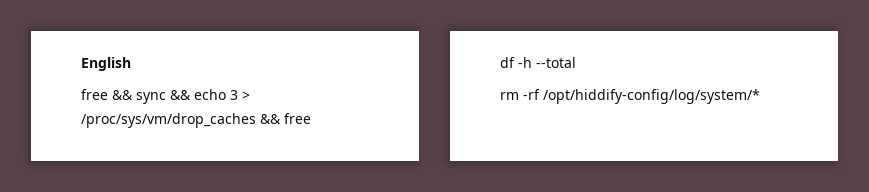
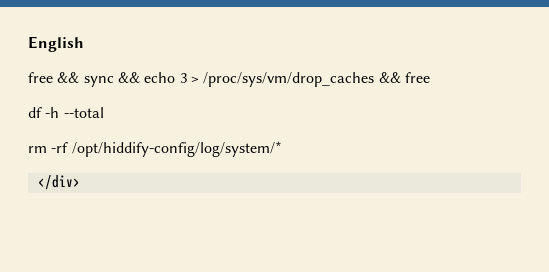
+ </div>

